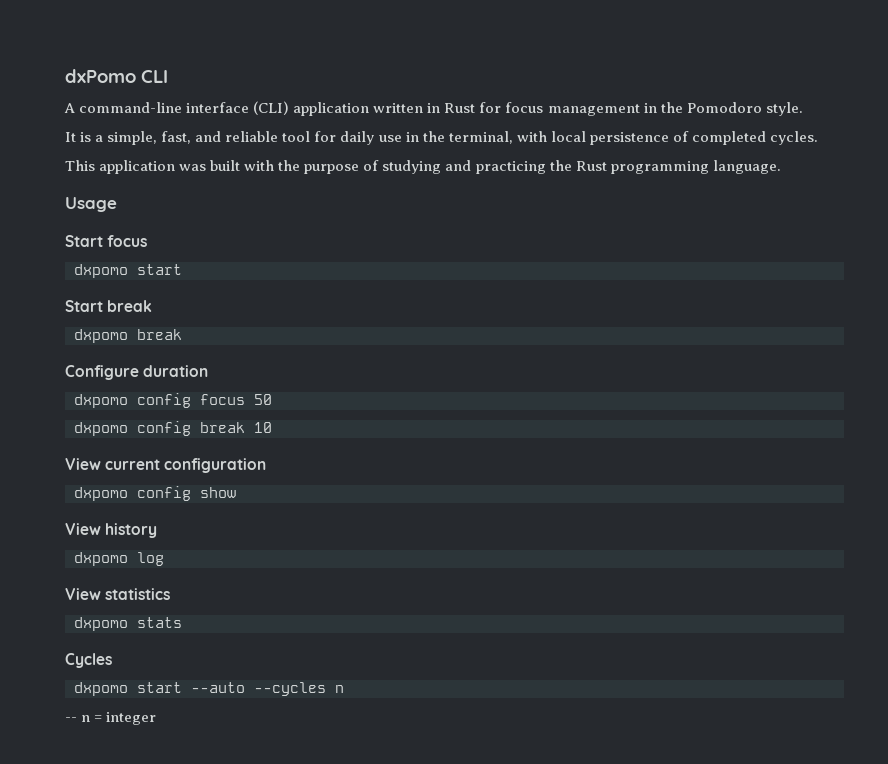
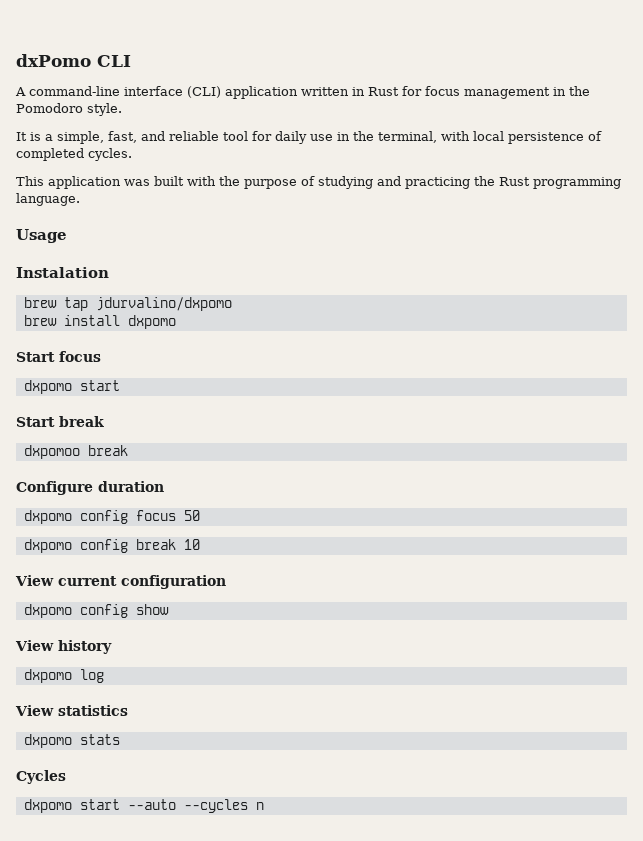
+ Instalation
+ brew tap jdurvalino/dxpomo
+ brew install dxpomo
- dxpomo break
+ dxpomoo break
- -- n = integer

